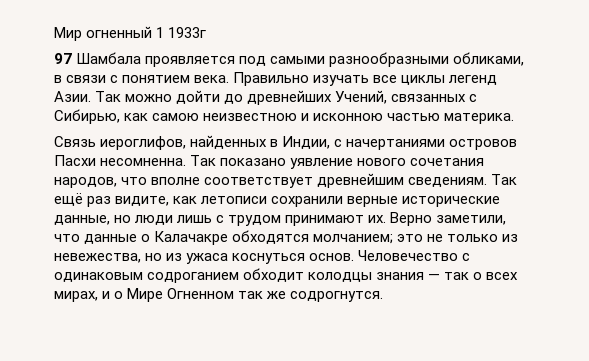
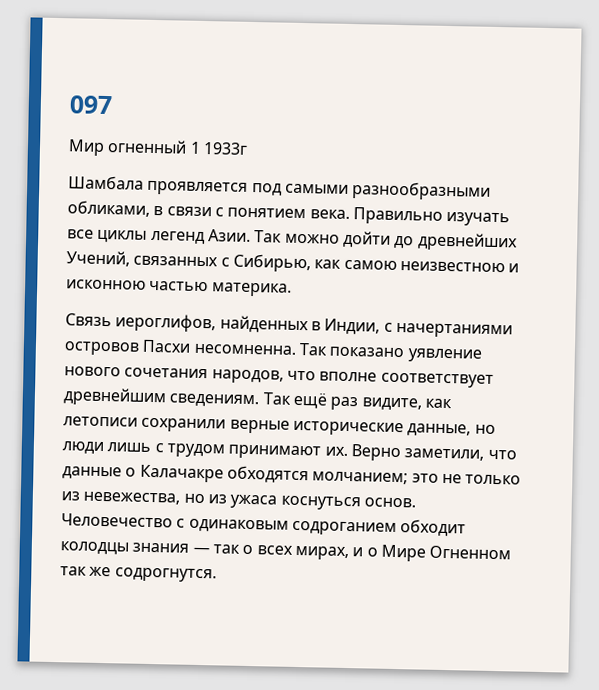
+ 097
- 97 Шамбала проявляется под самыми разнообразными обликами, в связи с понятием века.
+ Шамбала проявляется под самыми разнообразными обликами, в связи с понятием века.

